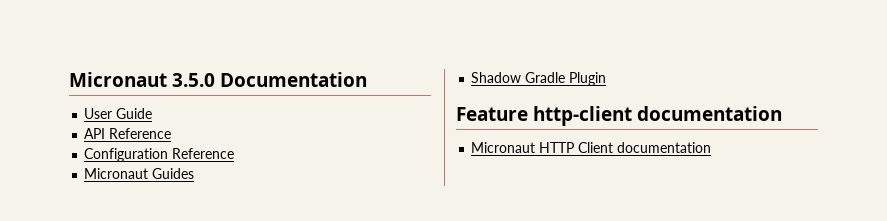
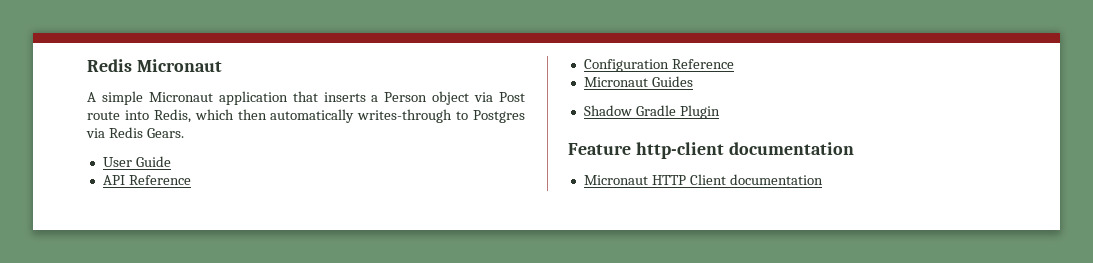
- Micronaut 3.5.0 Documentation
+ Redis Micronaut
+ A simple Micronaut application that inserts a Person object via Post route into Redis, which then automatically writes-through to Postgres via Redis Gears.

